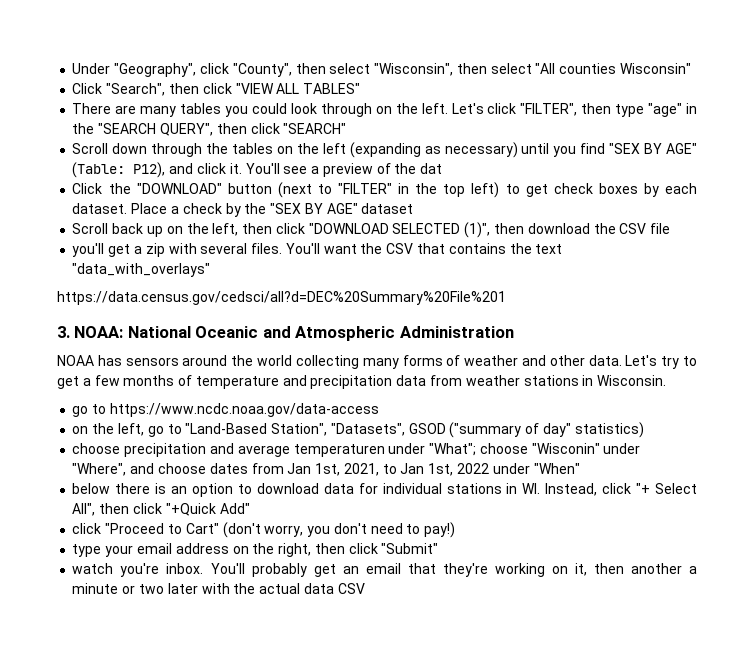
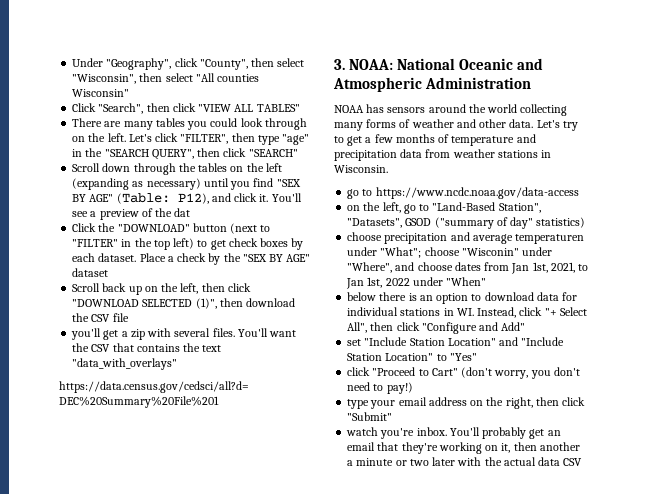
- below there is an option to download data for individual stations in WI. Instead, click "+ Select All", then click "+Quick Add"
+ below there is an option to download data for individual stations in WI. Instead, click "+ Select All", then click "Configure and Add"
+ set "Include Station Location" and "Include Station Location" to "Yes"

